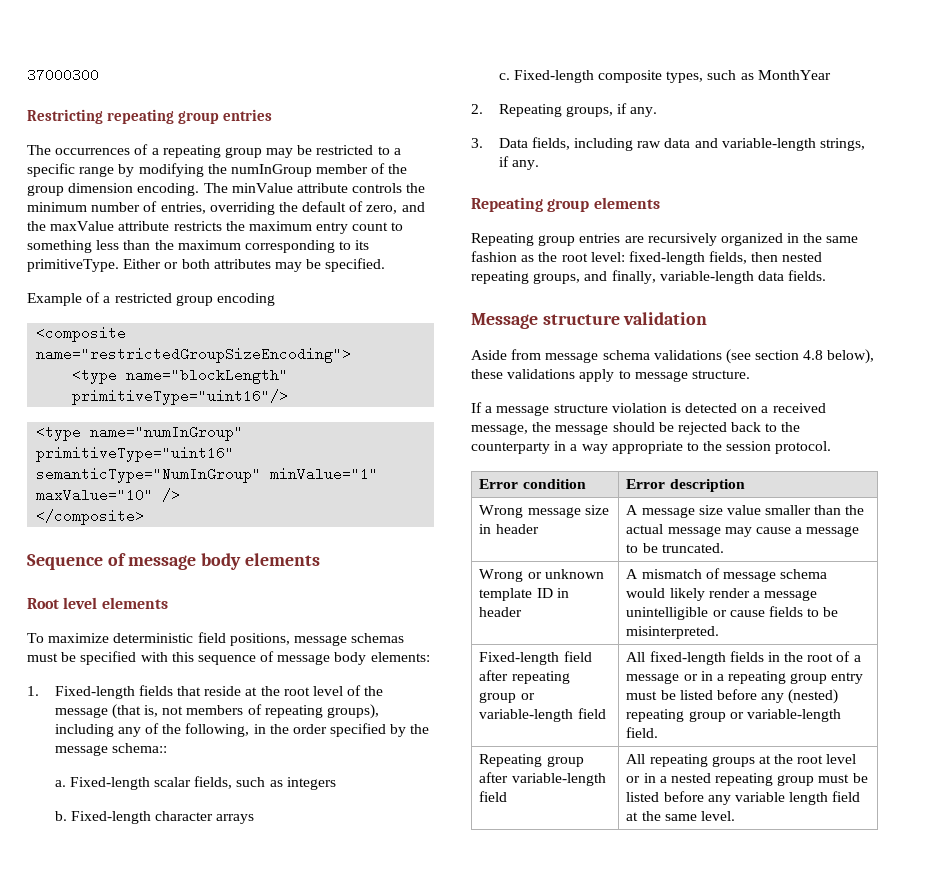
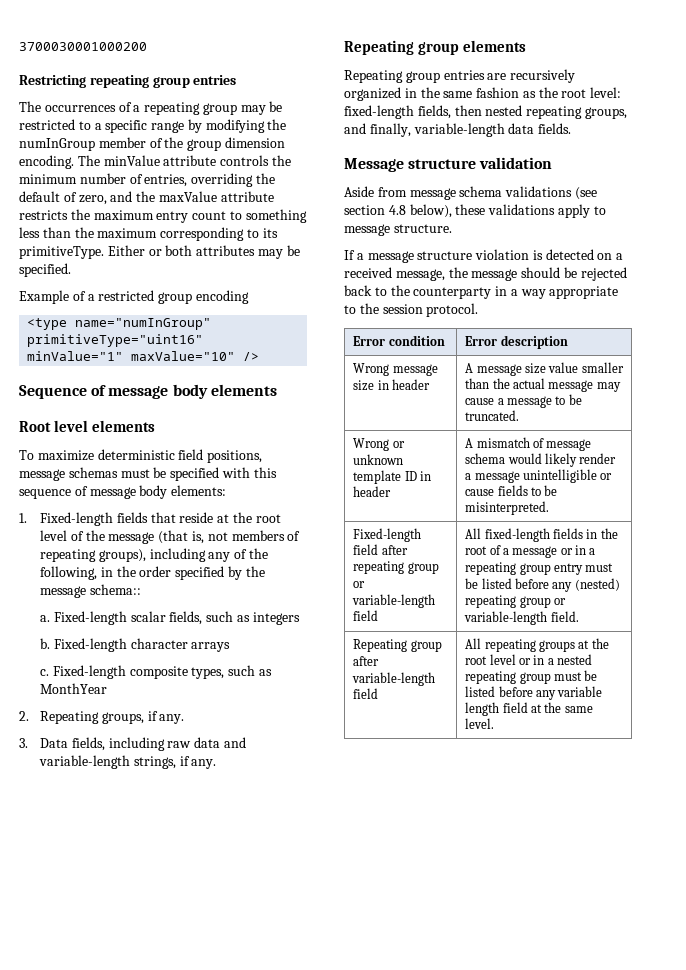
- 37000300
+ 3700030001000200
- <composite name="restrictedGroupSizeEncoding">
- <type name="blockLength" primitiveType="uint16"/>
- <type name="numInGroup" primitiveType="uint16" semanticType="NumInGroup" minValue="1" maxValue="10" />
+ <type name="numInGroup" primitiveType="uint16" minValue="1" maxValue="10" />
- </composite>

